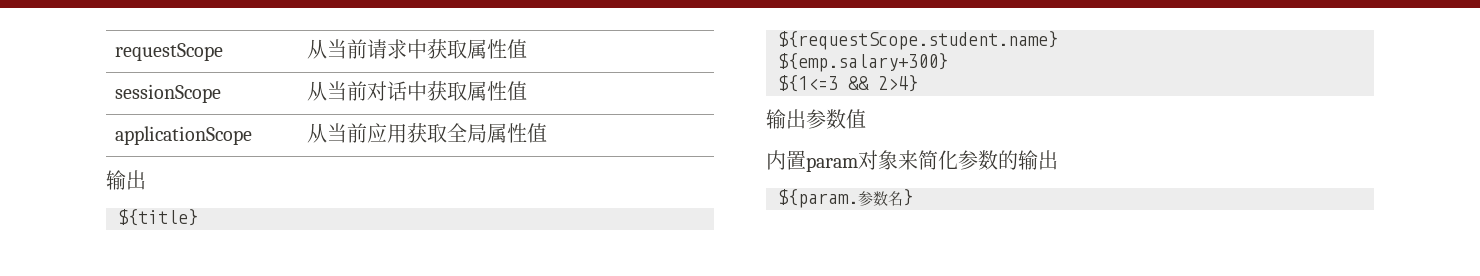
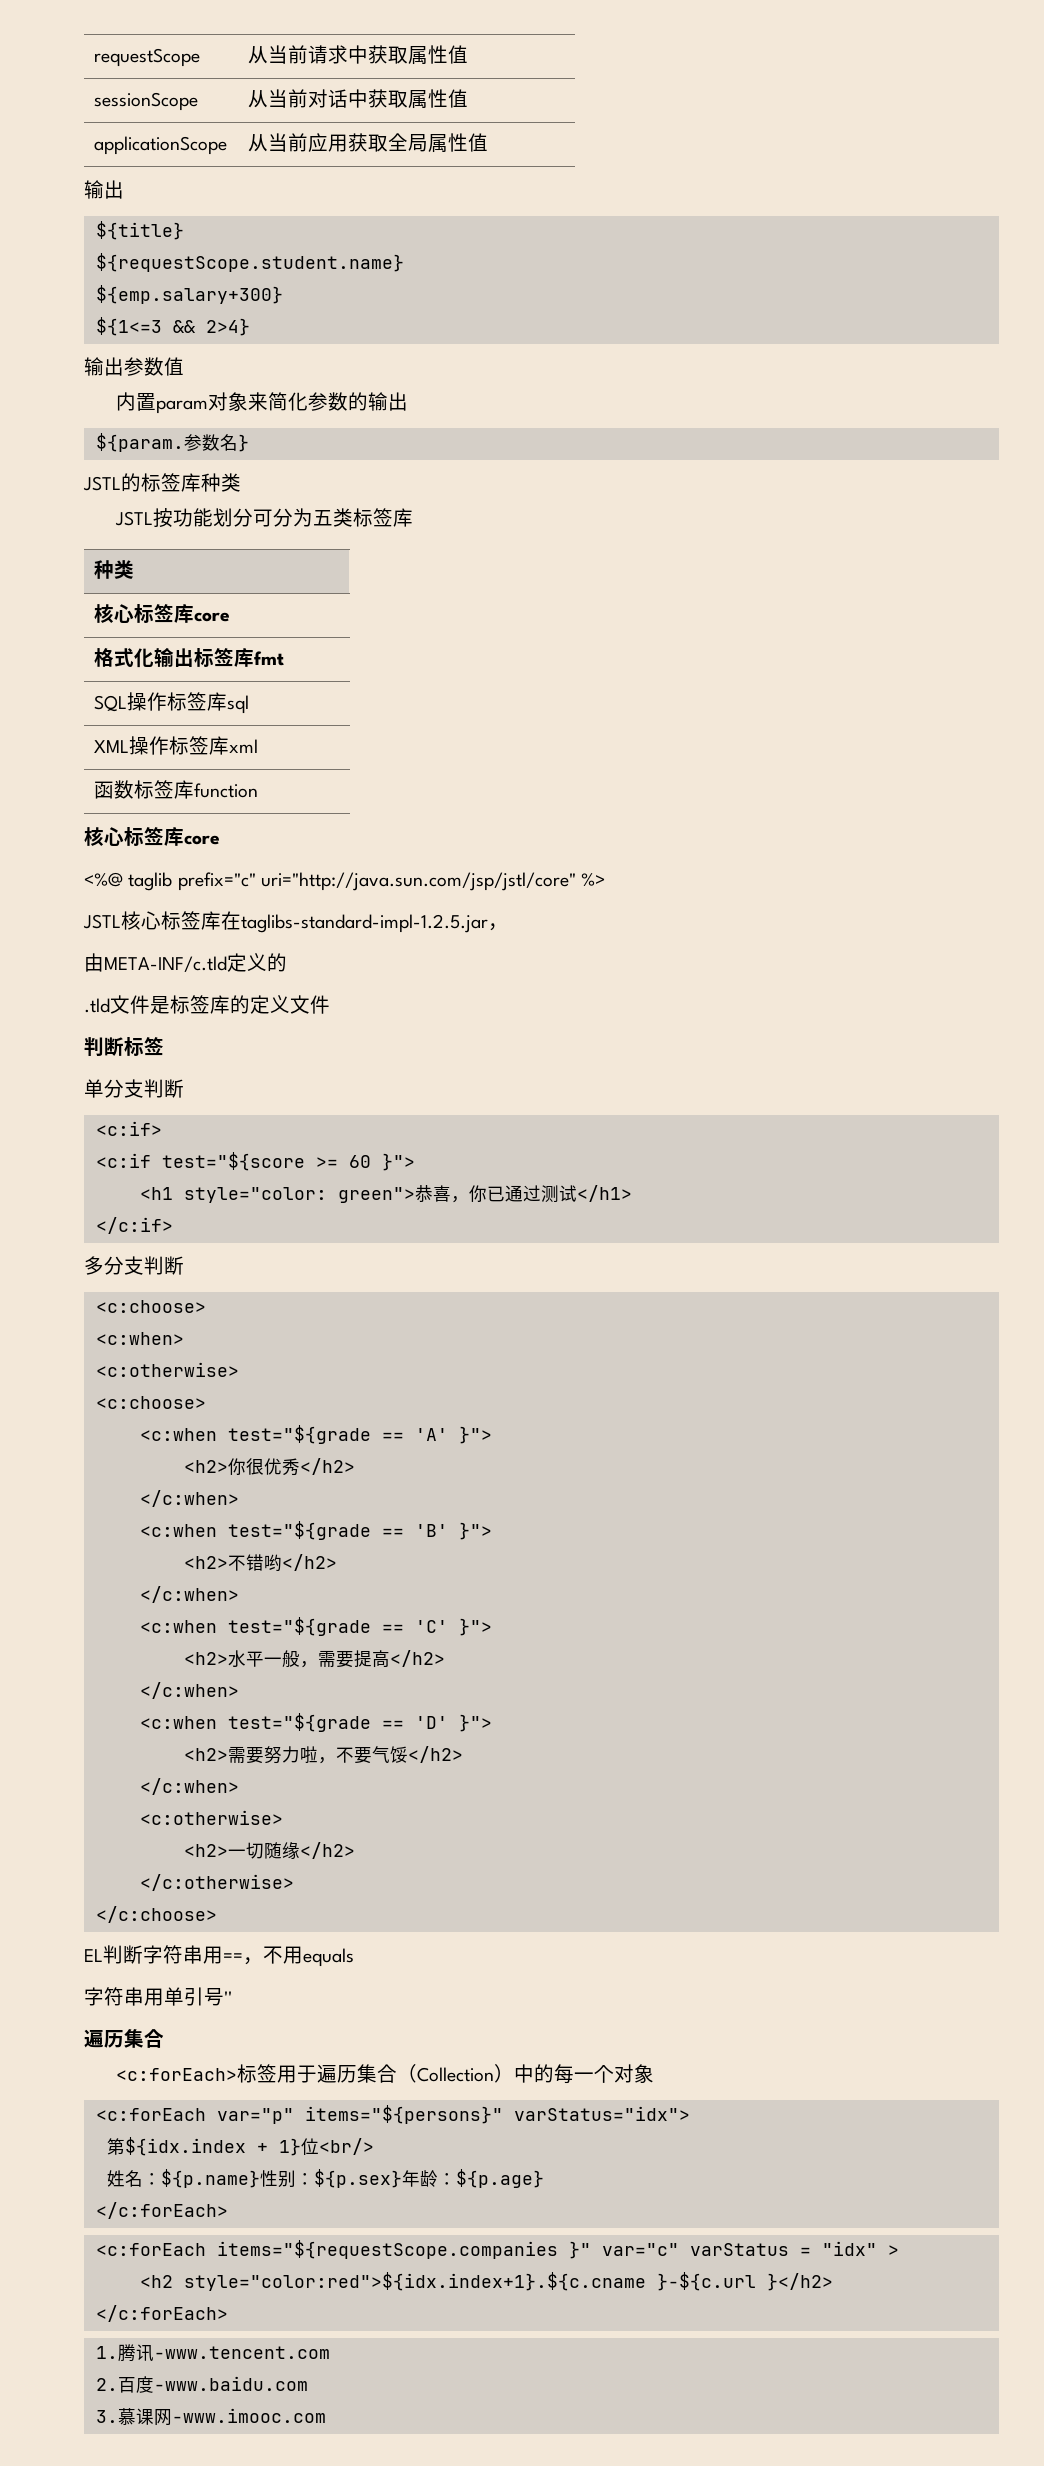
+ JSTL的标签库种类
+ JSTL按功能划分可分为五类标签库
+ 种类
+ 核心标签库core
+ 格式化输出标签库fmt
+ SQL操作标签库sql
+ XML操作标签库xml
+ 函数标签库function
+ 核心标签库core
+ <%@ taglib prefix="c" uri="http://java.sun.com/jsp/jstl/core" %>
+ JSTL核心标签库在taglibs-standard-impl-1.2.5.jar，
+ 由META-INF/c.tld定义的
+ .tld文件是标签库的定义文件
+ 判断标签
+ 单分支判断
+ <c:if>
+ <c:if test="${score >= 60 }">
+ <h1 style="color: green">恭喜，你已通过测试</h1>
+ </c:if>
+ 多分支判断
+ <c:choose>
+ <c:when>
+ <c:otherwise>
+ <c:choose>
+ <c:when test="${grade == 'A' }">
+ <h2>你很优秀</h2>
+ </c:when>
+ <c:when test="${grade == 'B' }">
+ <h2>不错哟</h2>
+ </c:when>
+ <c:when test="${grade == 'C' }">
+ <h2>水平一般，需要提高</h2>
+ </c:when>
+ <c:when test="${grade == 'D' }">
+ <h2>需要努力啦，不要气馁</h2>
+ </c:when>
+ <c:otherwise>
+ <h2>一切随缘</h2>
+ </c:otherwise>
+ </c:choose>
+ EL判断字符串用==，不用equals
+ 字符串用单引号''
+ 遍历集合
+ <c:forEach>标签用于遍历集合（Collection）中的每一个对象
+ <c:forEach var="p" items="${persons}" varStatus="idx">
+ 第${idx.index + 1}位<br/>
+ 姓名：${p.name}性别：${p.sex}年龄：${p.age}
+ </c:forEach>
+ <c:forEach items="${requestScope.companies }" var="c" varStatus = "idx" >
+ <h2 style="color:red">${idx.index+1}.${c.cname }-${c.url }</h2>
+ </c:forEach>
+ 1.腾讯-www.tencent.com
+ 2.百度-www.baidu.com
+ 3.慕课网-www.imooc.com

